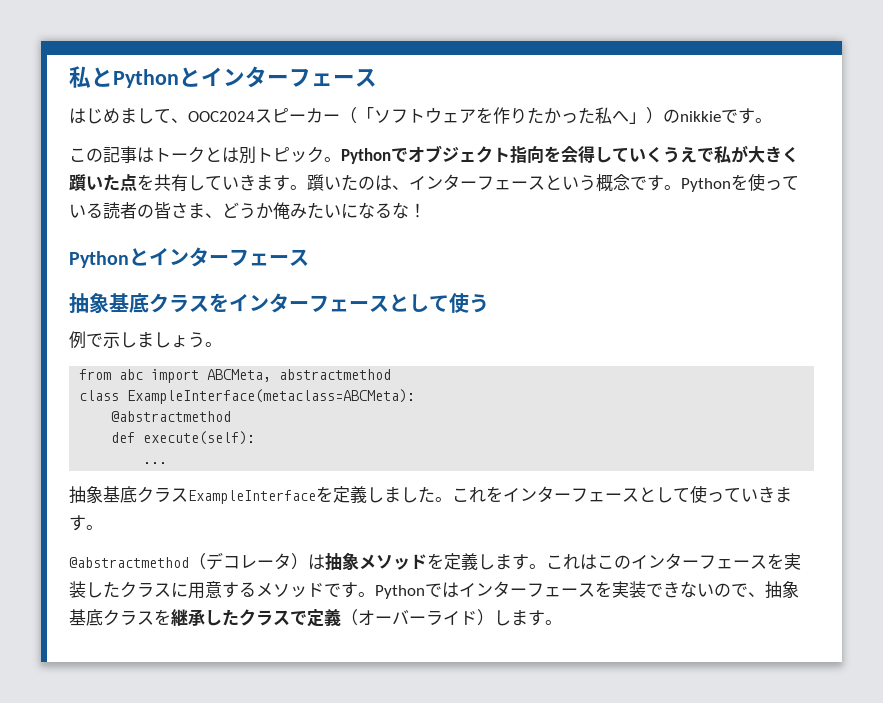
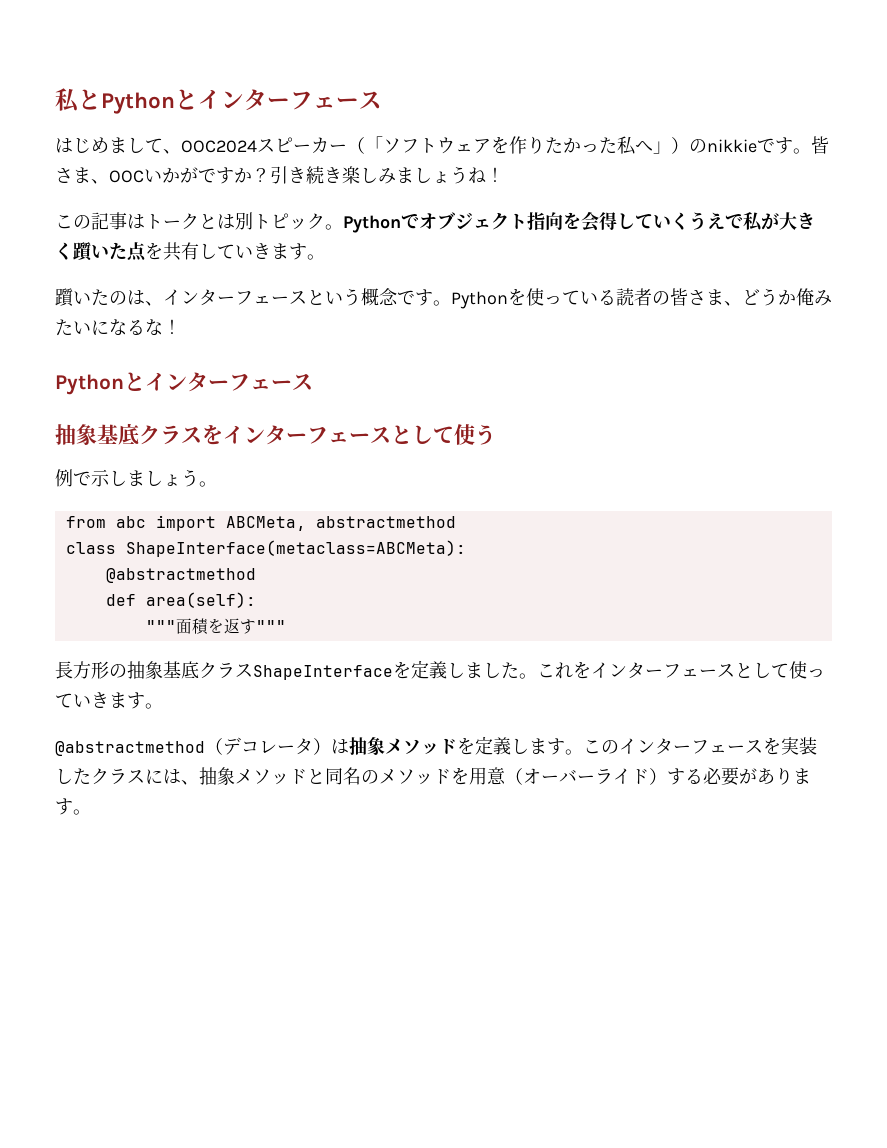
+ 皆さま、OOCいかがですか？引き続き楽しみましょうね！
- Pythonでオブジェクト指向を会得していくうえで私が大きく躓いた点を共有していきます。躓いたのは、インターフェースという概念です。
+ Pythonでオブジェクト指向を会得していくうえで私が大きく躓いた点を共有していきます。
+ 躓いたのは、インターフェースという概念です。
- class ExampleInterface(metaclass=ABCMeta):
+ class ShapeInterface(metaclass=ABCMeta):
- def execute(self):
- ...
- 抽象基底クラスExampleInterfaceを定義しました。
+ def area(self):
+ """面積を返す"""
+ 長方形の抽象基底クラスShapeInterfaceを定義しました。
- これはこのインターフェースを実装したクラスに用意するメソッドです。Pythonではインターフェースを実装できないので、抽象基底クラスを継承したクラスで定義（オーバーライド）します。
+ このインターフェースを実装したクラスには、抽象メソッドと同名のメソッドを用意（オーバーライド）する必要があります。

